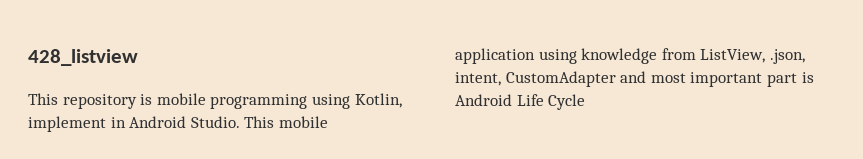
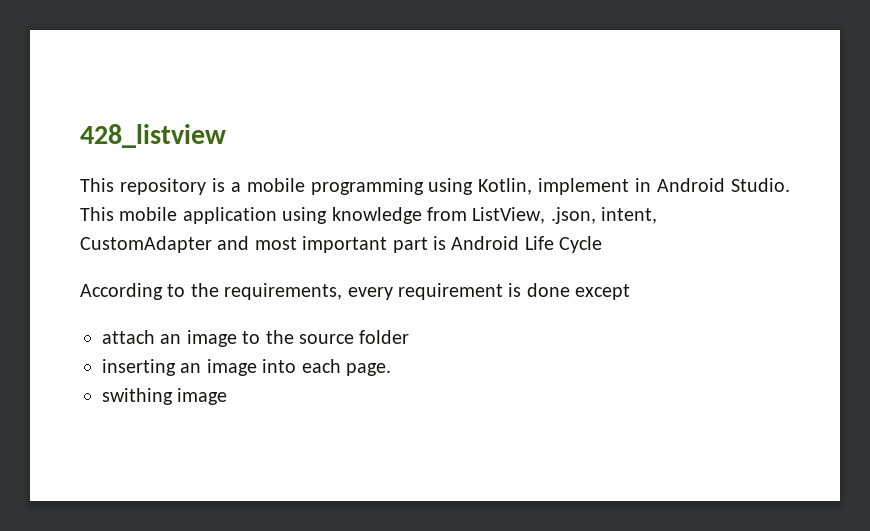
- This repository is mobile programming using Kotlin, implement in Android Studio.
+ This repository is a mobile programming using Kotlin, implement in Android Studio.
+ According to the requirements, every requirement is done except
+ attach an image to the source folder
+ inserting an image into each page.
+ swithing image

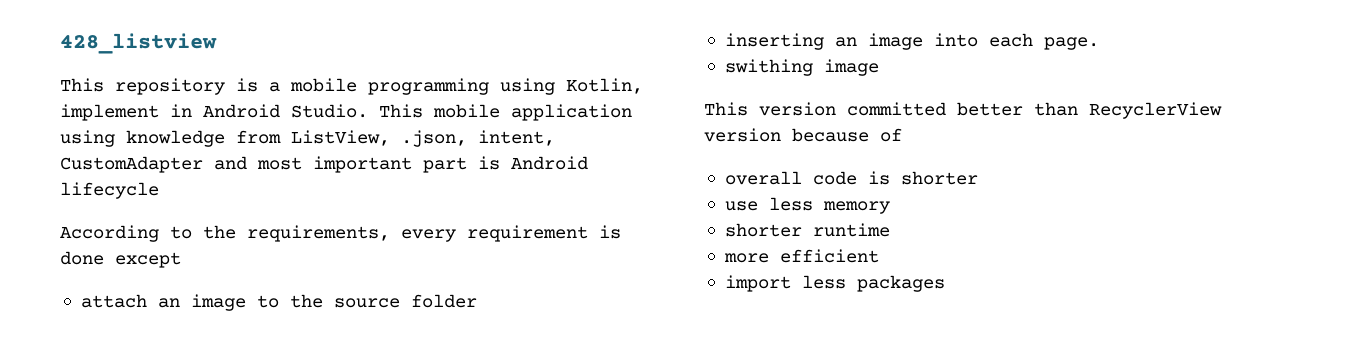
- This mobile application using knowledge from ListView, .json, intent, CustomAdapter and most important part is Android Life Cycle
+ This mobile application using knowledge from ListView, .json, intent, CustomAdapter and most important part is Android lifecycle
+ This version committed better than RecyclerView version because of
+ overall code is shorter
+ use less memory
+ shorter runtime
+ more efficient
+ import less packages

